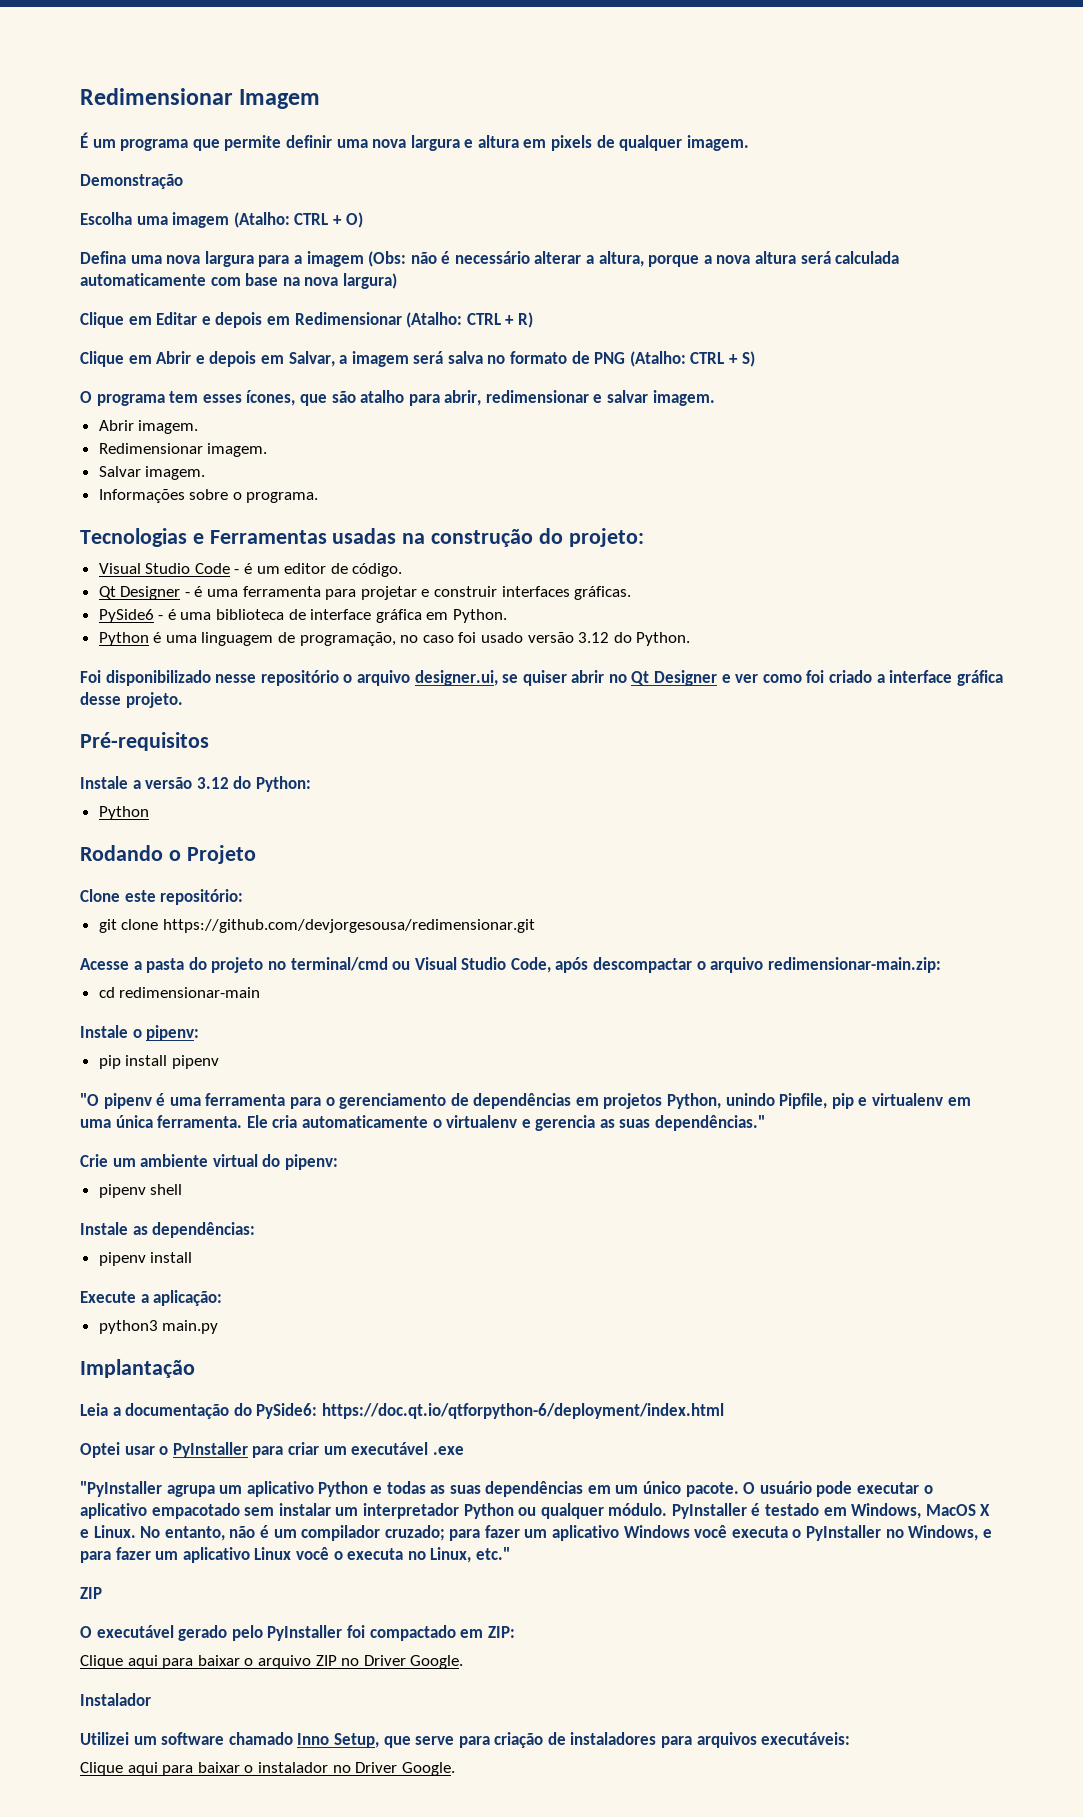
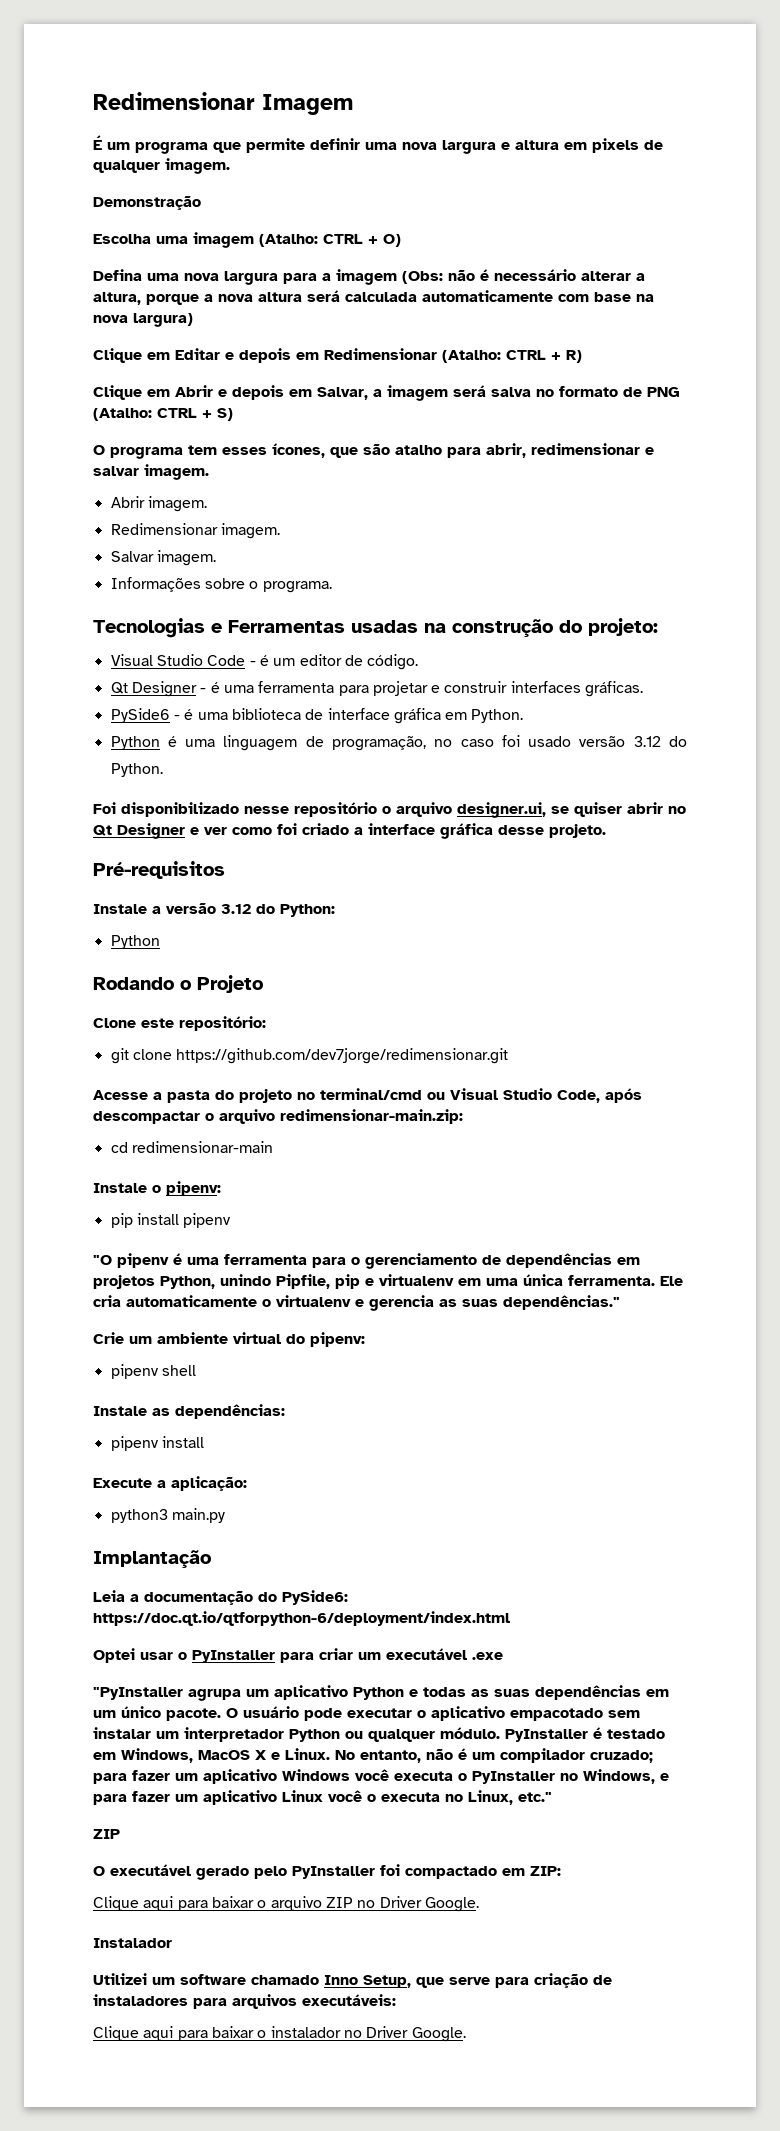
- git clone https://github.com/devjorgesousa/redimensionar.git
+ git clone https://github.com/dev7jorge/redimensionar.git

